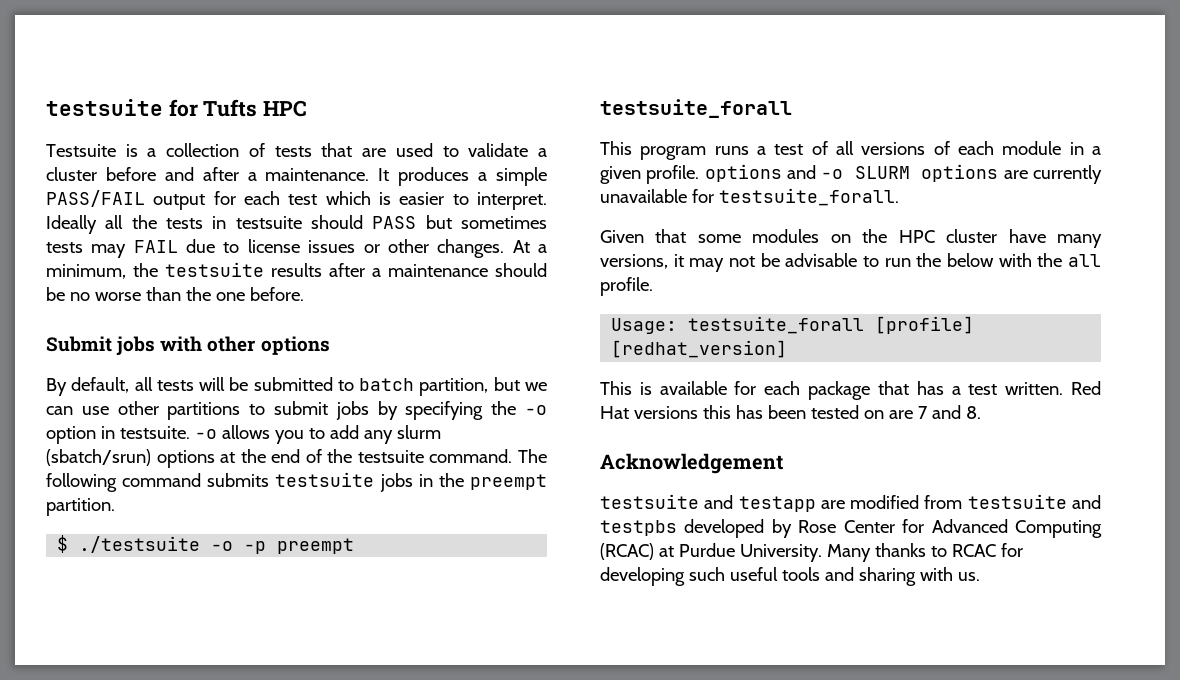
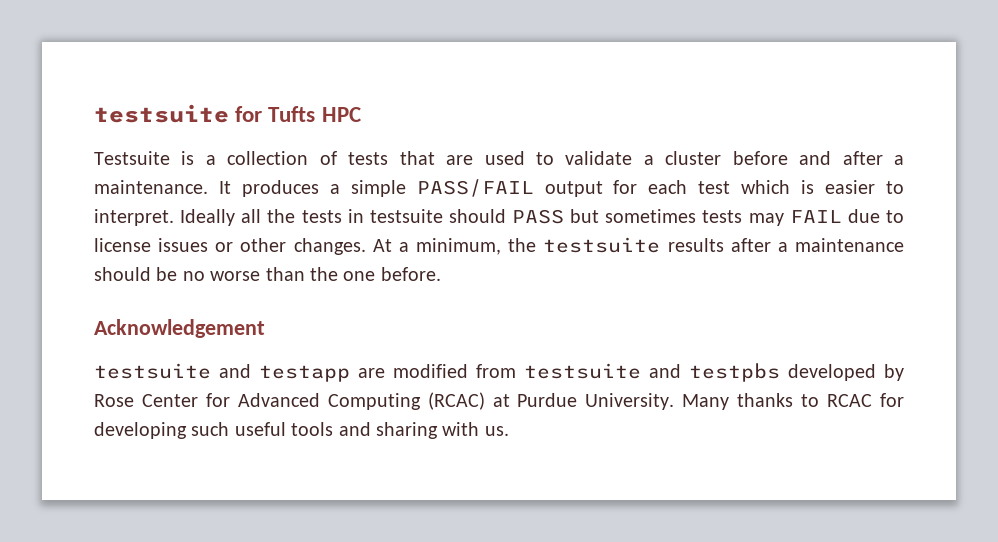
- Submit jobs with other options
- By default, all tests will be submitted to batch partition, but we can use other partitions to submit jobs by specifying the -o option in testsuite. -o allows you to add any slurm (sbatch/srun) options at the end of the testsuite command. The following command submits testsuite jobs in the preempt partition.
- $ ./testsuite -o -p preempt
- testsuite_forall
- This program runs a test of all versions of each module in a given profile. options and -o SLURM options are currently unavailable for testsuite_forall.
- Given that some modules on the HPC cluster have many versions, it may not be advisable to run the below with the all profile.
- Usage: testsuite_forall [profile] [redhat_version]
- This is available for each package that has a test written. Red Hat versions this has been tested on are 7 and 8.

